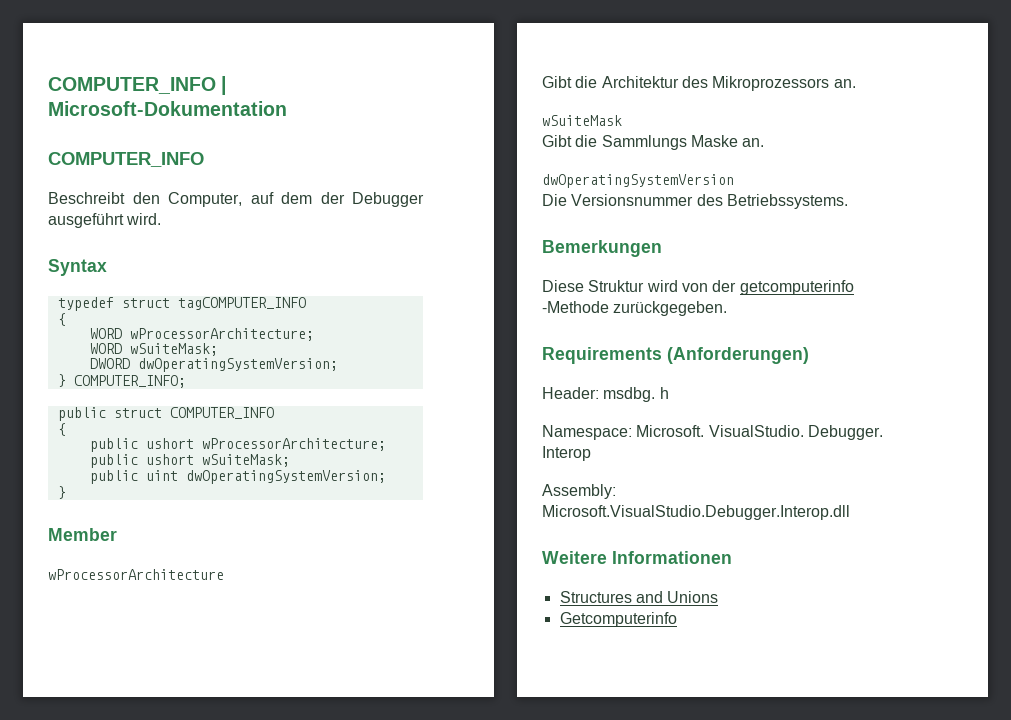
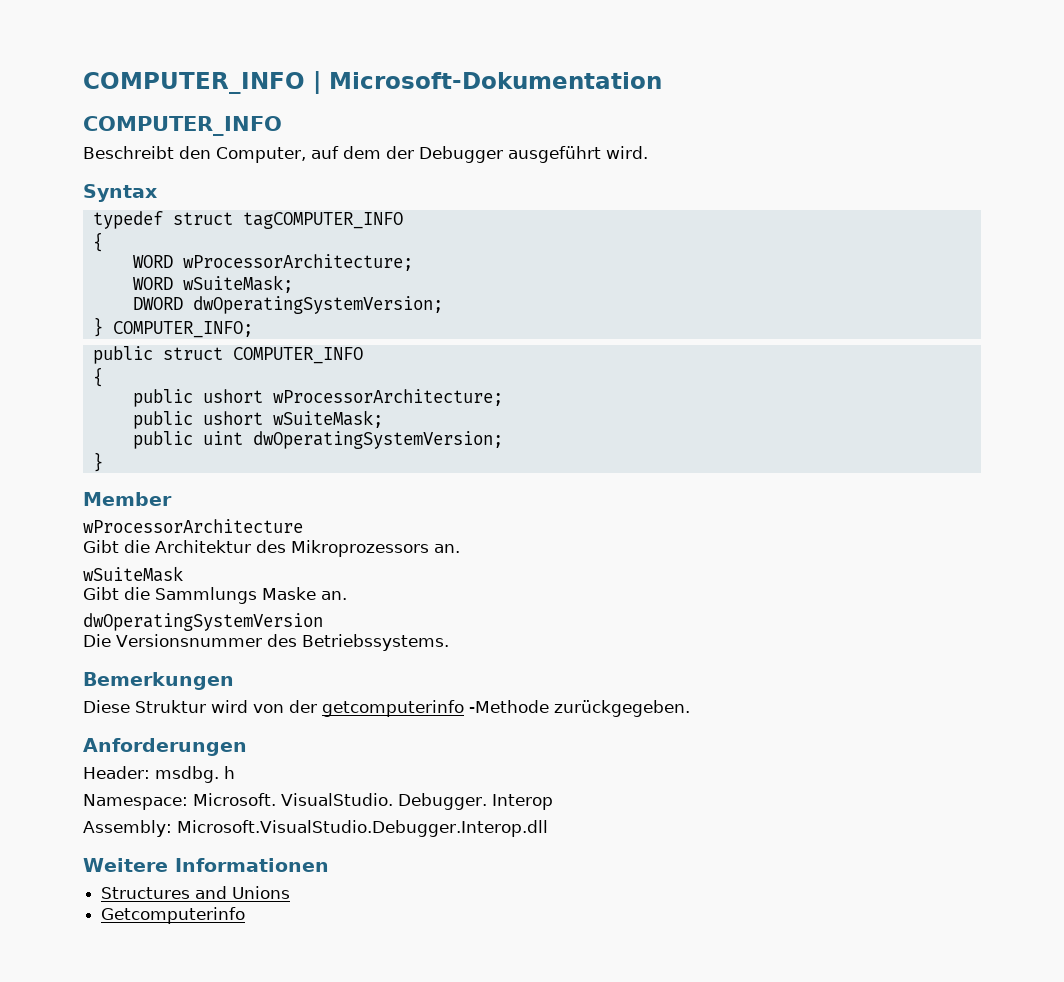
- Requirements (Anforderungen)
+ Anforderungen

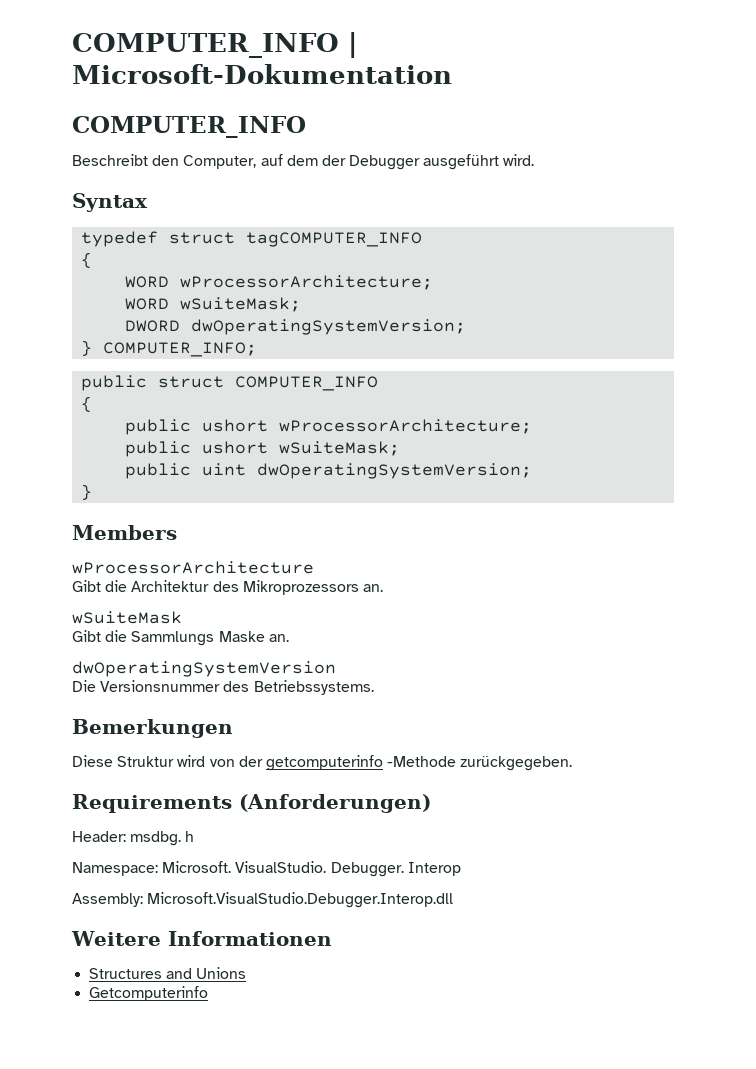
- Member
+ Members
- Anforderungen
+ Requirements (Anforderungen)

